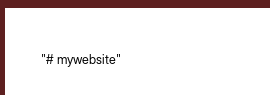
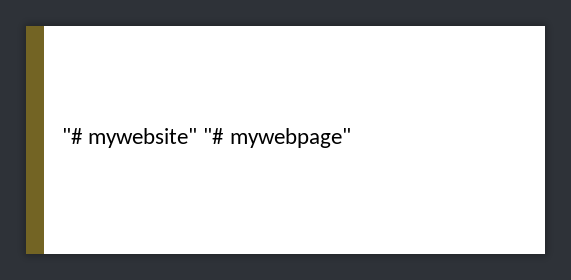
- "# mywebsite"
+ "# mywebsite" "# mywebpage"

